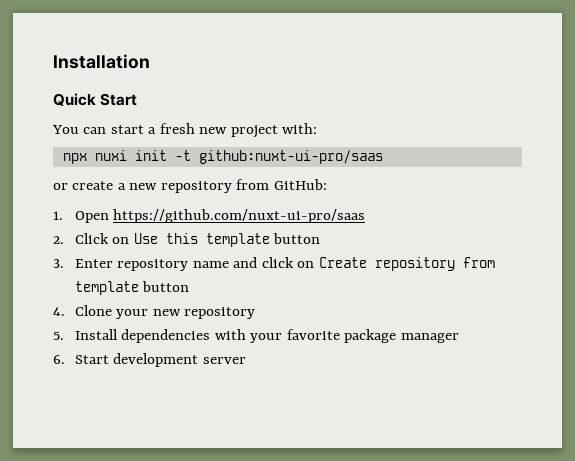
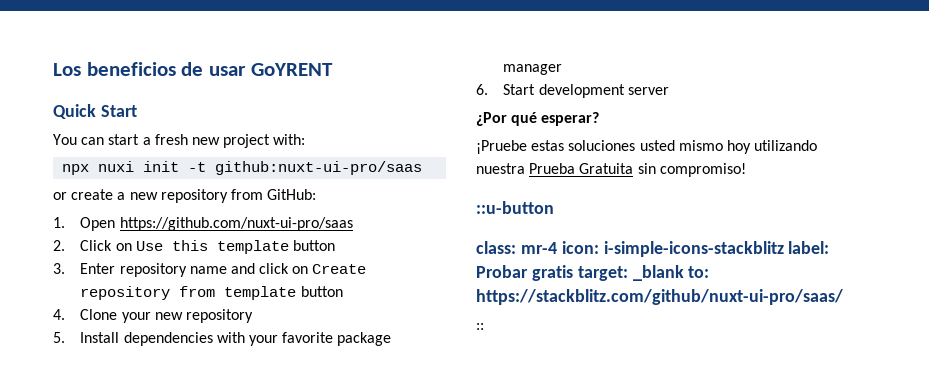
- Installation
+ Los beneficios de usar GoYRENT
+ ¿Por qué esperar?
+ ¡Pruebe estas soluciones usted mismo hoy utilizando nuestra Prueba Gratuita sin compromiso!
+ ::u-button
+ class: mr-4 icon: i-simple-icons-stackblitz label: Probar gratis target: _blank to: https://stackblitz.com/github/nuxt-ui-pro/saas/
+ ::

